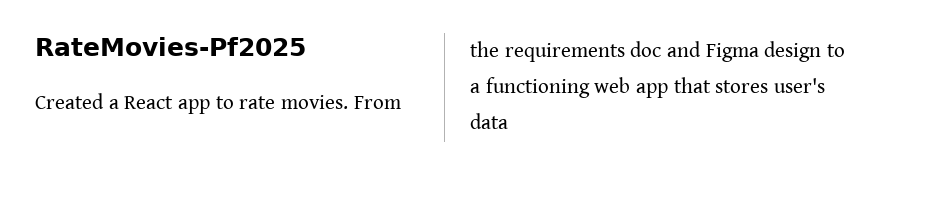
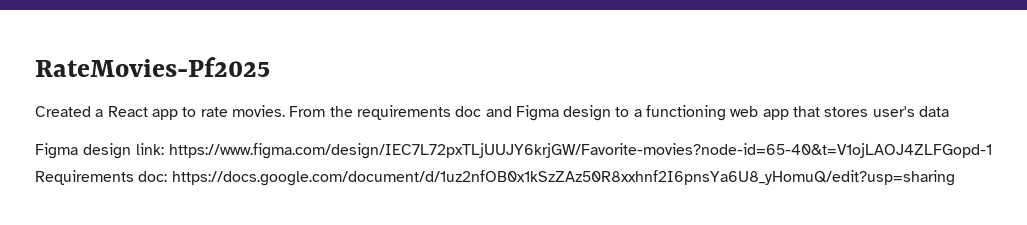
+ Figma design link: https://www.figma.com/design/IEC7L72pxTLjUUJY6krjGW/Favorite-movies?node-id=65-40&t=V1ojLAOJ4ZLFGopd-1 Requirements doc: https://docs.google.com/document/d/1uz2nfOB0x1kSzZAz50R8xxhnf2I6pnsYa6U8_yHomuQ/edit?usp=sharing

